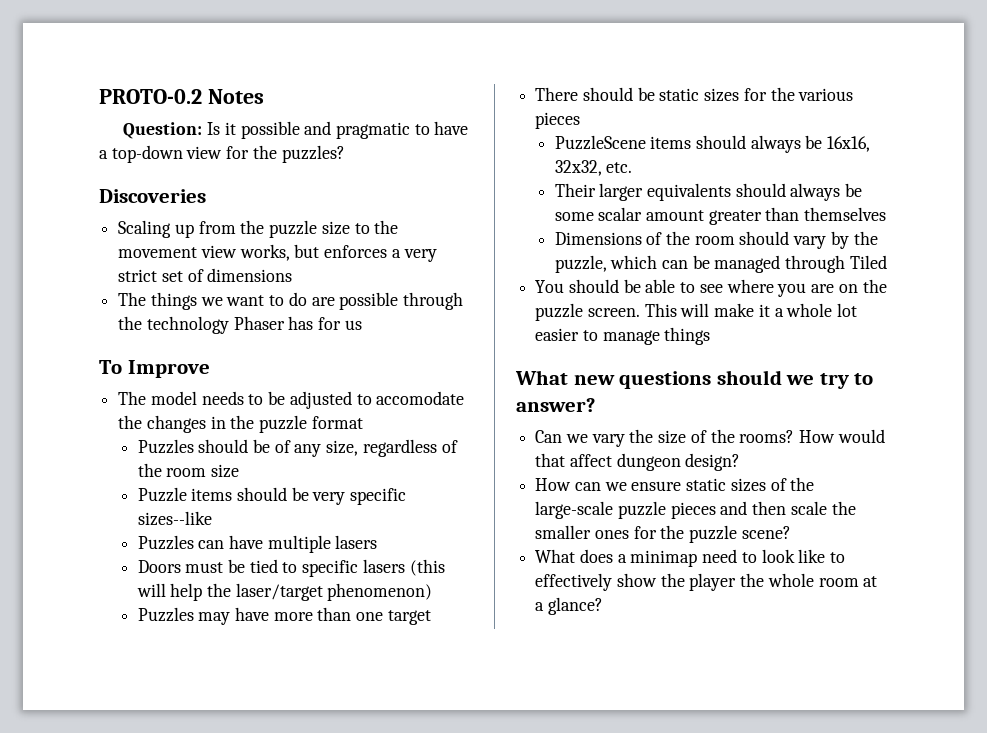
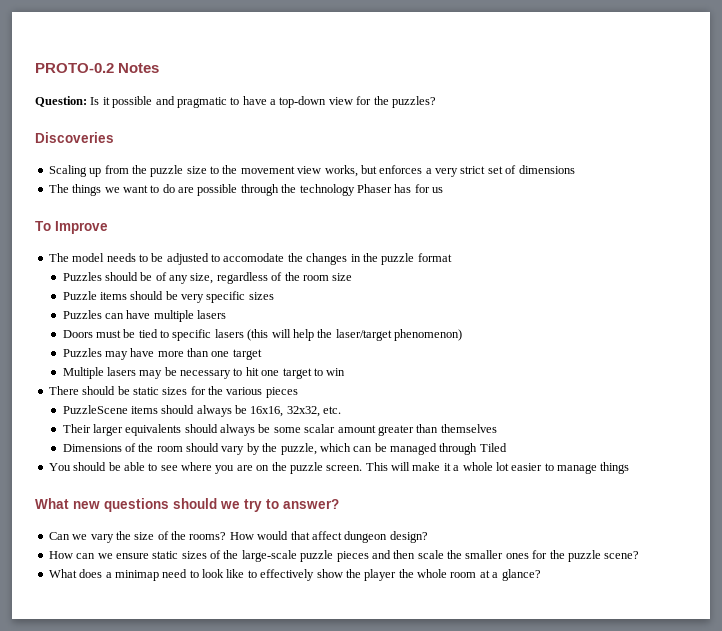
- Puzzle items should be very specific sizes--like
+ Puzzle items should be very specific sizes
+ Multiple lasers may be necessary to hit one target to win

